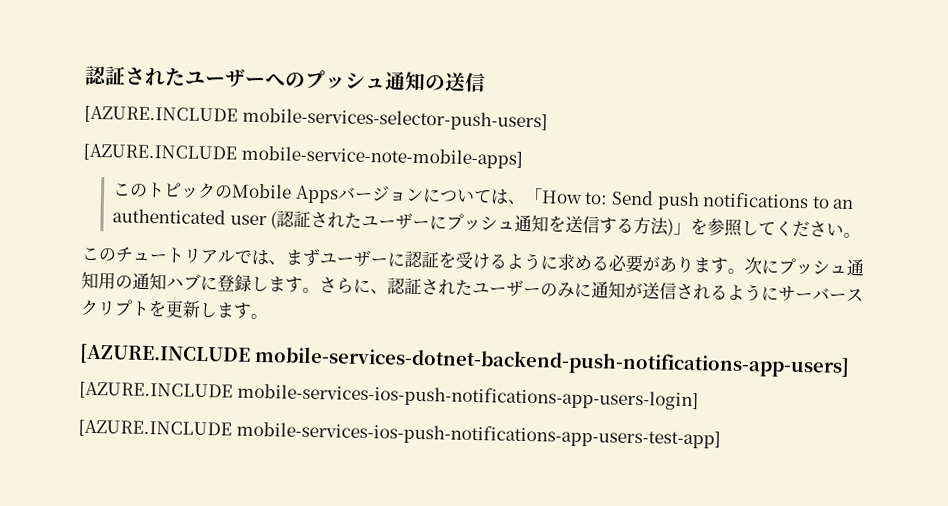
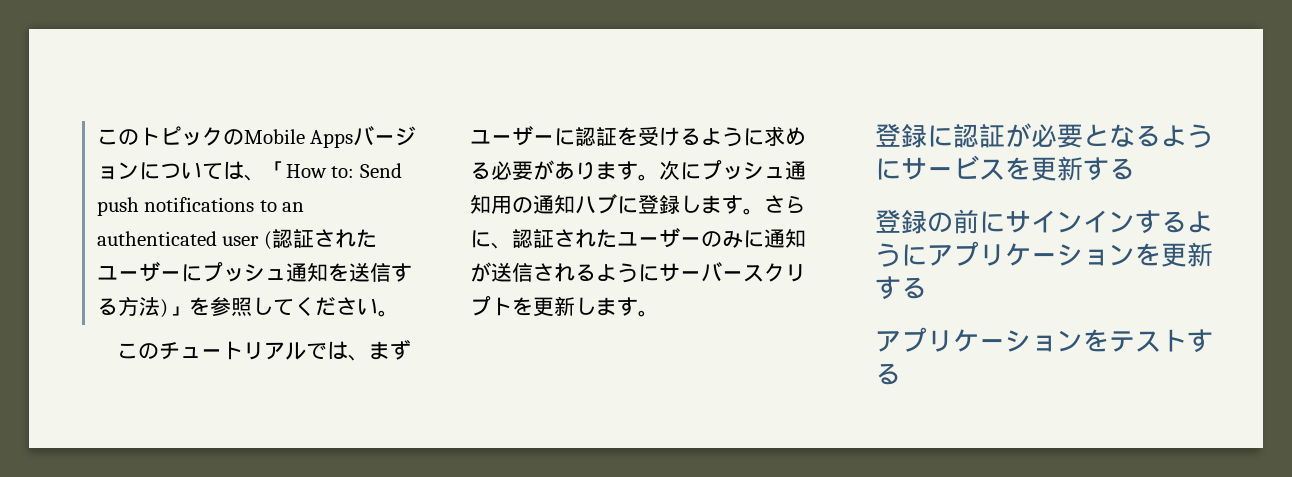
- 認証されたユーザーへのプッシュ通知の送信
- [AZURE.INCLUDE mobile-services-selector-push-users]
- [AZURE.INCLUDE mobile-service-note-mobile-apps]
- [AZURE.INCLUDE mobile-services-dotnet-backend-push-notifications-app-users]
- [AZURE.INCLUDE mobile-services-ios-push-notifications-app-users-login]
- [AZURE.INCLUDE mobile-services-ios-push-notifications-app-users-test-app]
+ 登録に認証が必要となるようにサービスを更新する
+ 登録の前にサインインするようにアプリケーションを更新する
+ アプリケーションをテストする

